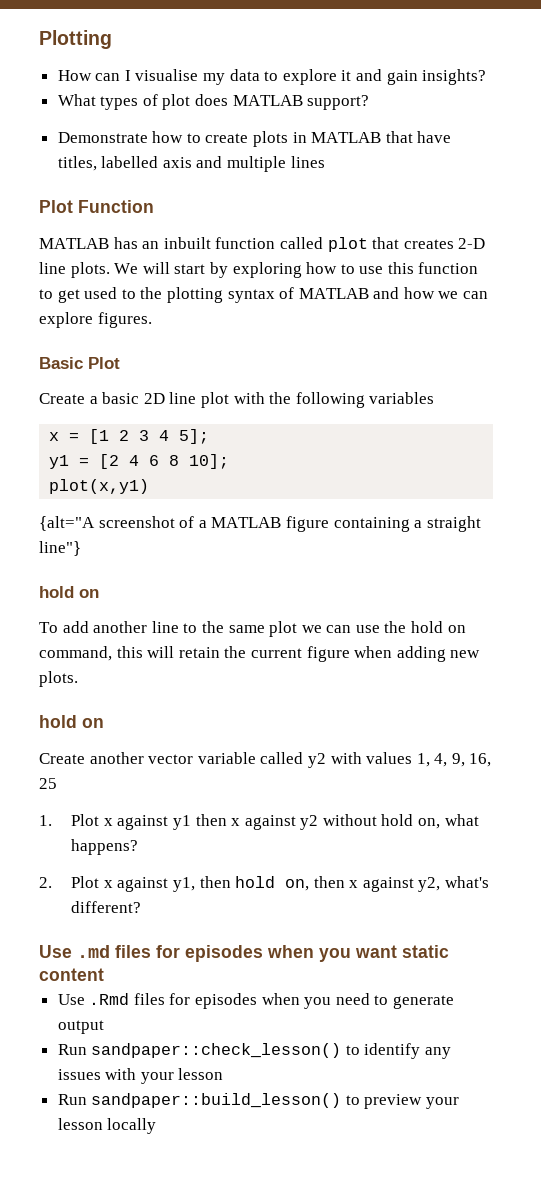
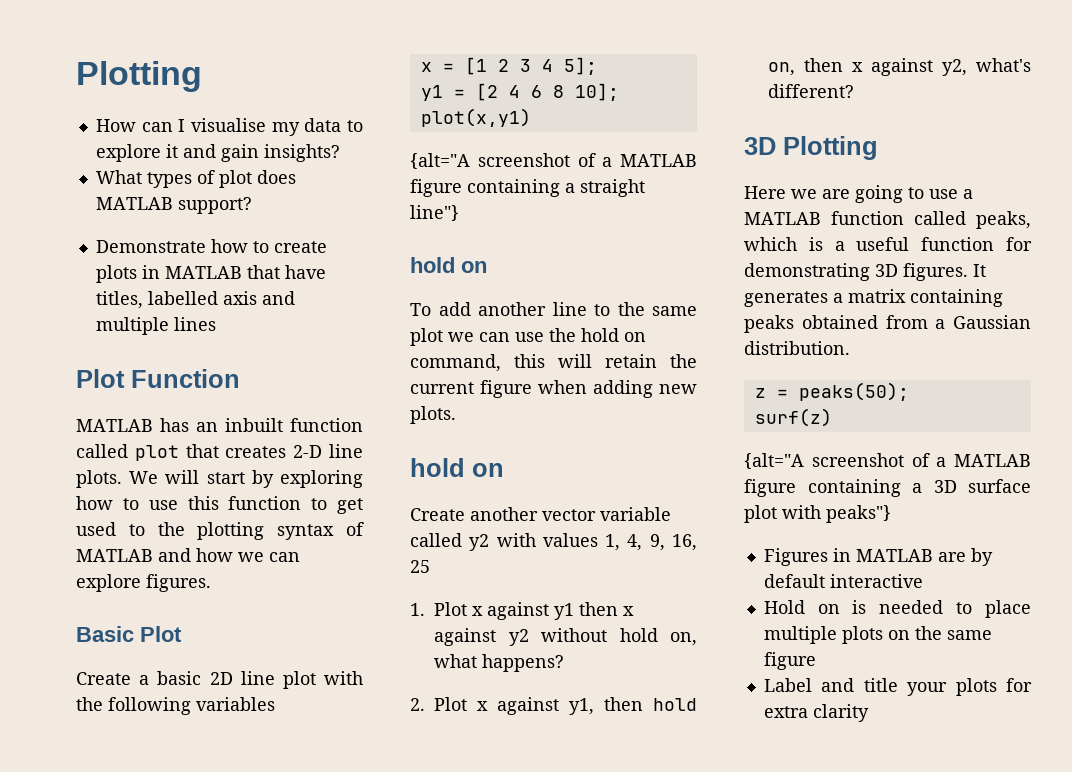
- Use .md files for episodes when you want static content
- Use .Rmd files for episodes when you need to generate output
- Run sandpaper::check_lesson() to identify any issues with your lesson
- Run sandpaper::build_lesson() to preview your lesson locally
+ 3D Plotting
+ Here we are going to use a MATLAB function called peaks, which is a useful function for demonstrating 3D figures. It generates a matrix containing peaks obtained from a Gaussian distribution.
+ z = peaks(50);
+ surf(z)
+ {alt="A screenshot of a MATLAB figure containing a 3D surface plot with peaks"}
+ Figures in MATLAB are by default interactive
+ Hold on is needed to place multiple plots on the same figure
+ Label and title your plots for extra clarity

